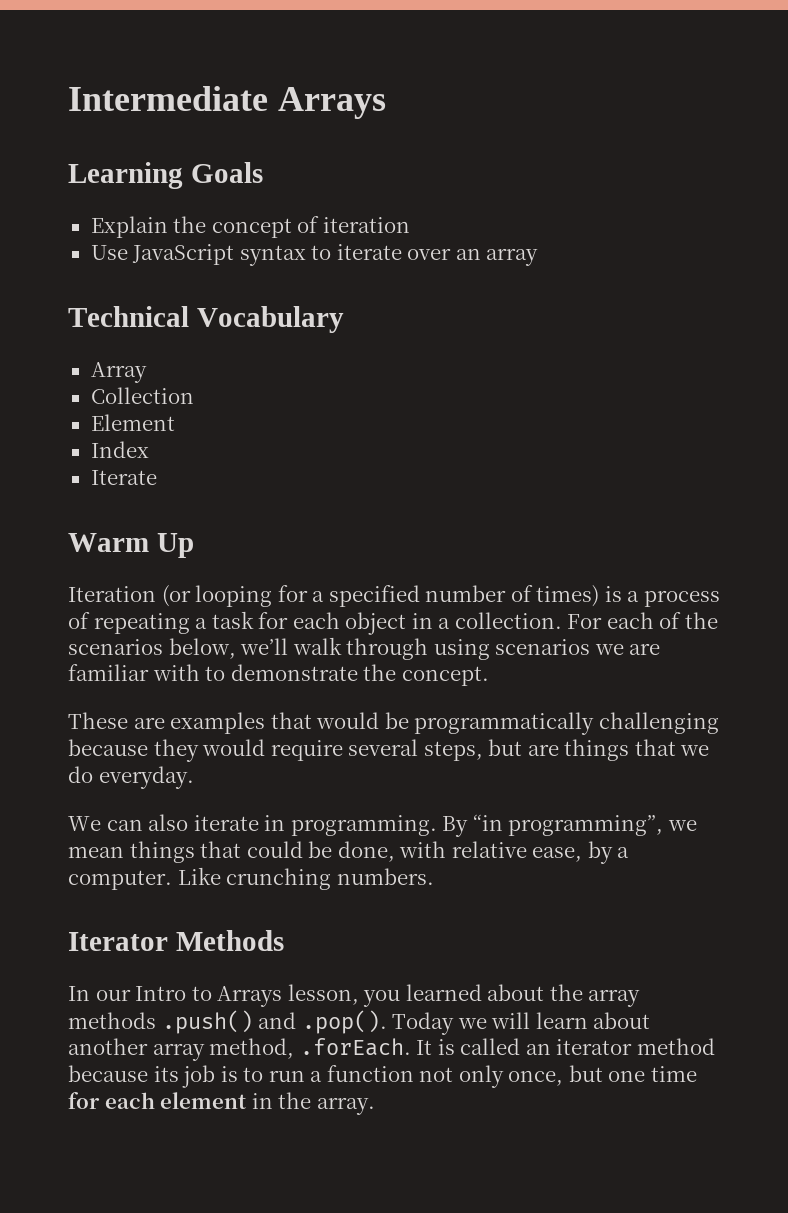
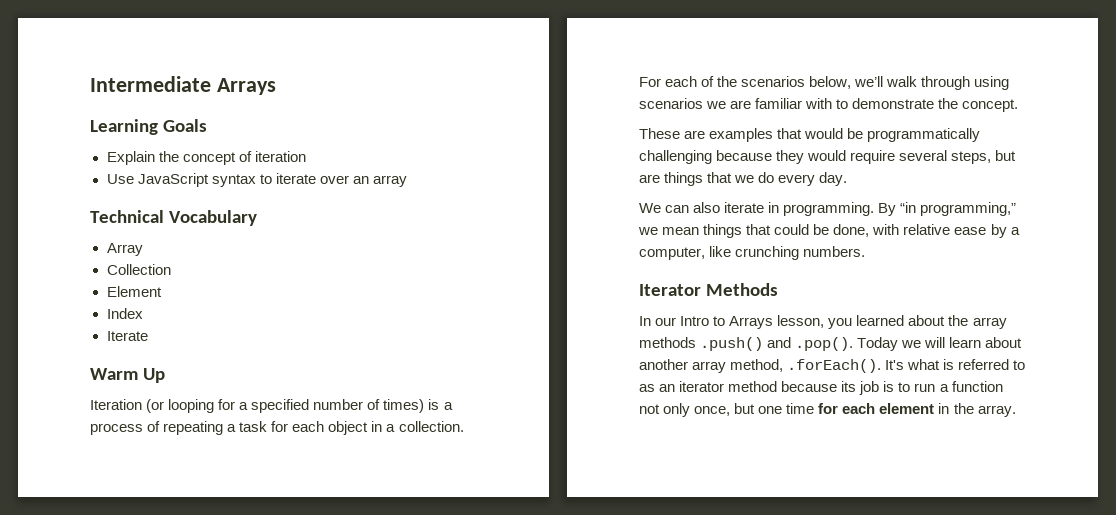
- These are examples that would be programmatically challenging because they would require several steps, but are things that we do everyday.
+ These are examples that would be programmatically challenging because they would require several steps, but are things that we do every day.
- By “in programming”, we mean things that could be done, with relative ease, by a computer. Like crunching numbers.
+ By “in programming,” we mean things that could be done, with relative ease by a computer, like crunching numbers.
- In our Intro to Arrays lesson, you learned about the array methods .push() and .pop(). Today we will learn about another array method, .forEach. It is called an iterator method because its job is to run a function not only once, but one time for each element in the array.
+ In our Intro to Arrays lesson, you learned about the array methods .push() and .pop(). Today we will learn about another array method, .forEach(). It's what is referred to as an iterator method because its job is to run a function not only once, but one time for each element in the array.

